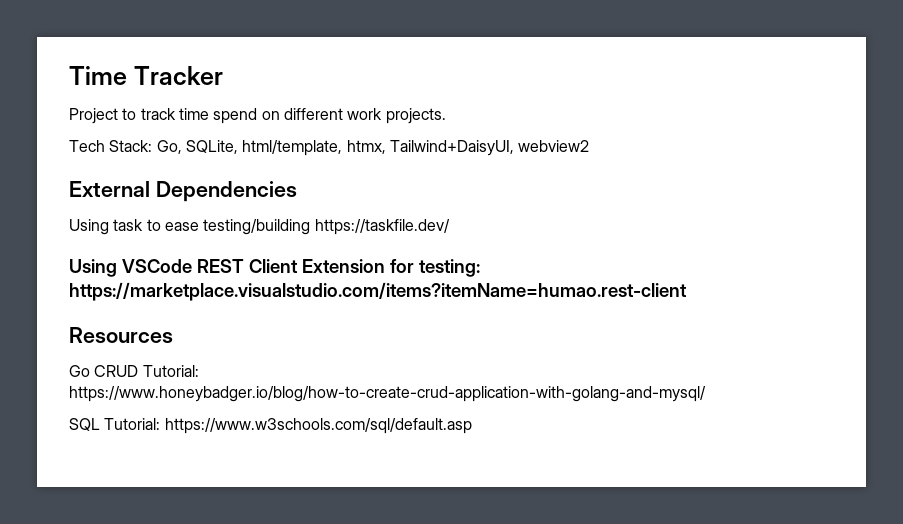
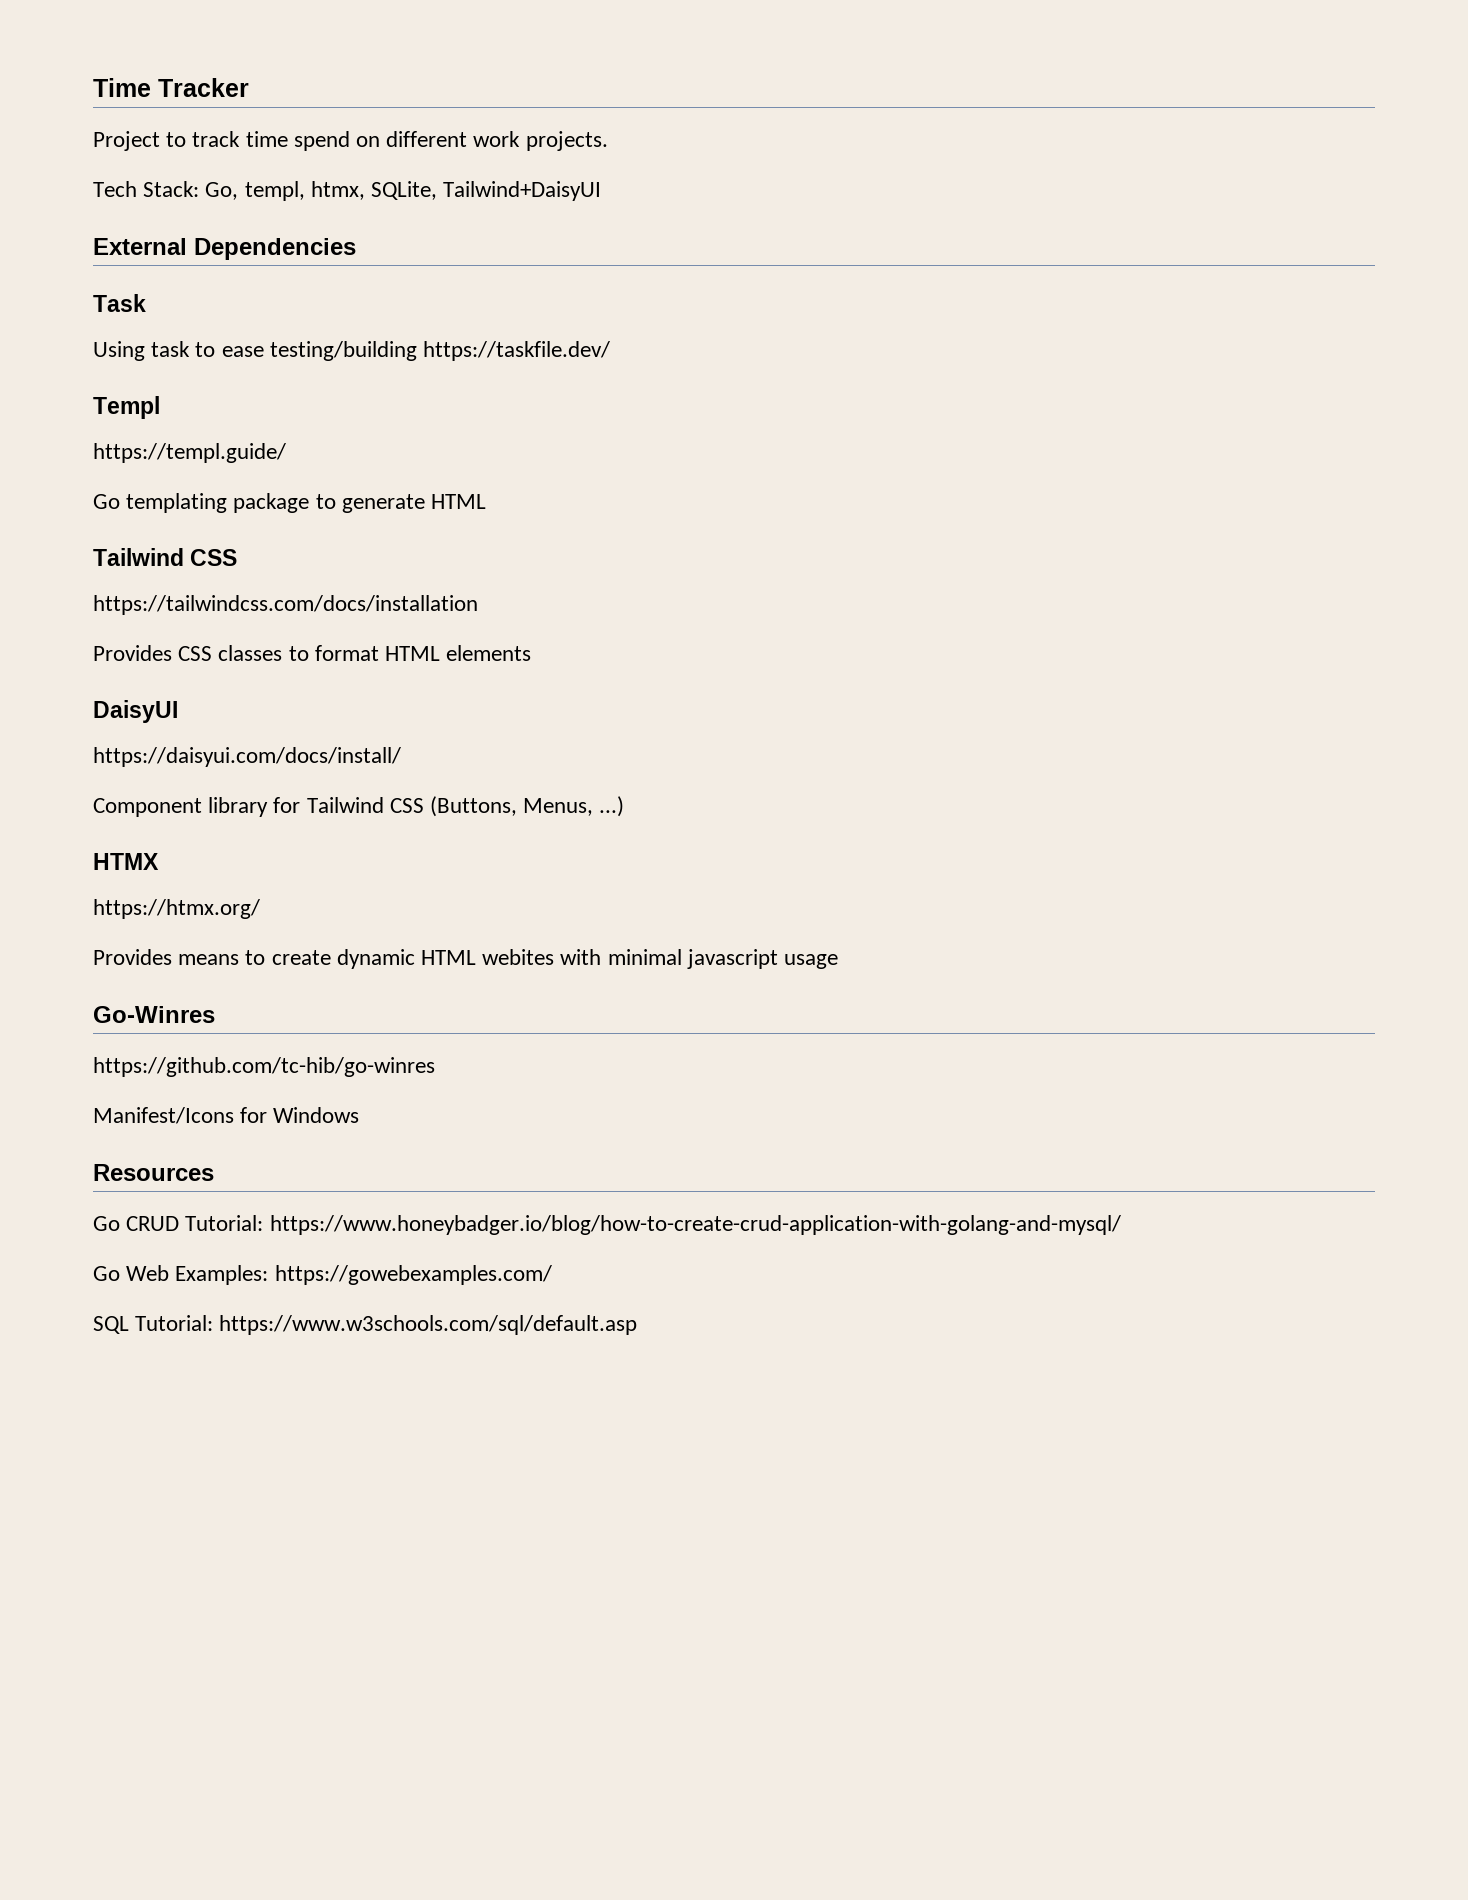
- Tech Stack: Go, SQLite, html/template, htmx, Tailwind+DaisyUI, webview2
+ Tech Stack: Go, templ, htmx, SQLite, Tailwind+DaisyUI
+ Task
- Using VSCode REST Client Extension for testing: https://marketplace.visualstudio.com/items?itemName=humao.rest-client
+ Templ
+ https://templ.guide/
+ Go templating package to generate HTML
+ Tailwind CSS
+ https://tailwindcss.com/docs/installation
+ Provides CSS classes to format HTML elements
+ DaisyUI
+ https://daisyui.com/docs/install/
+ Component library for Tailwind CSS (Buttons, Menus, ...)
+ HTMX
+ https://htmx.org/
+ Provides means to create dynamic HTML webites with minimal javascript usage
+ Go-Winres
+ https://github.com/tc-hib/go-winres
+ Manifest/Icons for Windows
+ Go Web Examples: https://gowebexamples.com/

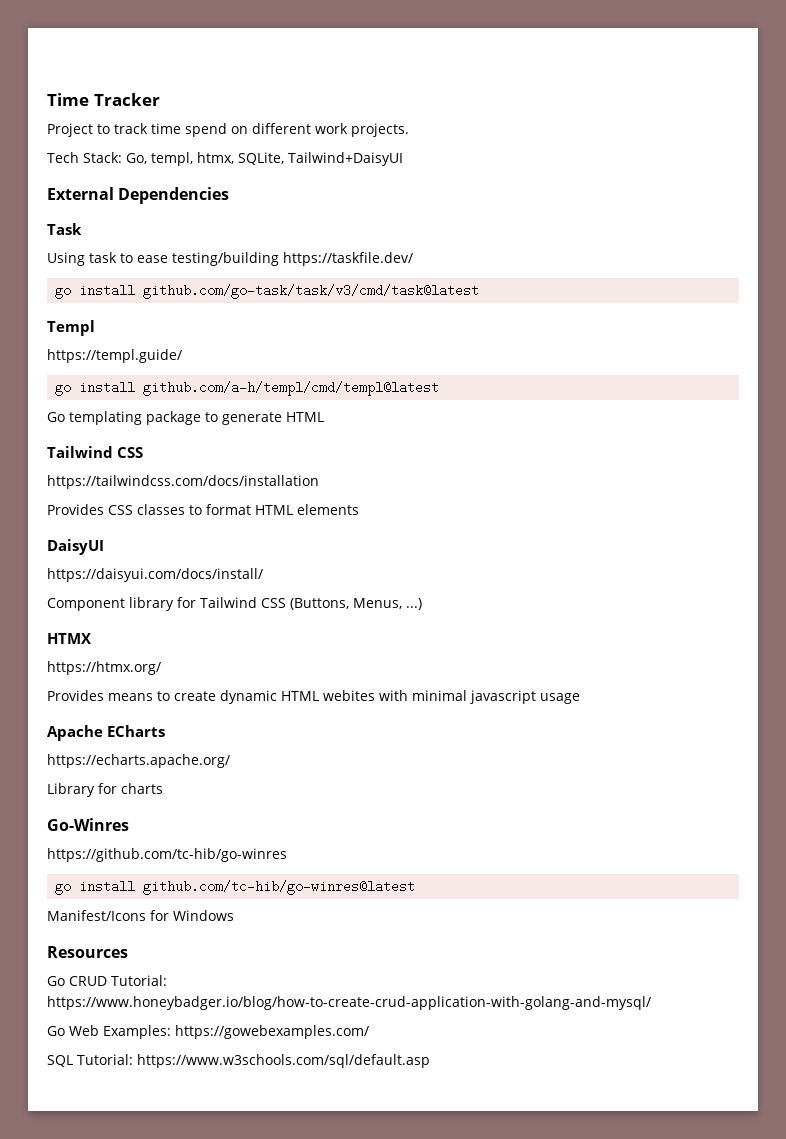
+ go install github.com/go-task/task/v3/cmd/task@latest
+ go install github.com/a-h/templ/cmd/templ@latest
+ Apache ECharts
+ https://echarts.apache.org/
+ Library for charts
+ go install github.com/tc-hib/go-winres@latest

